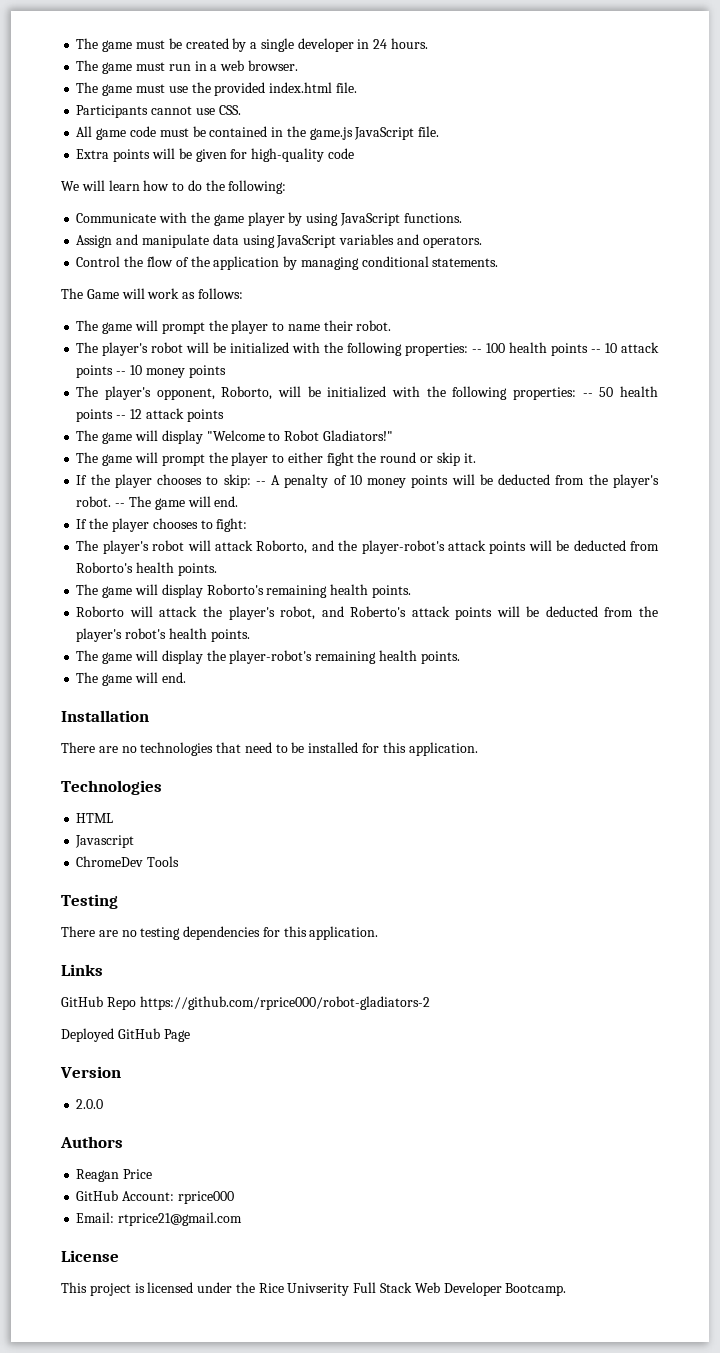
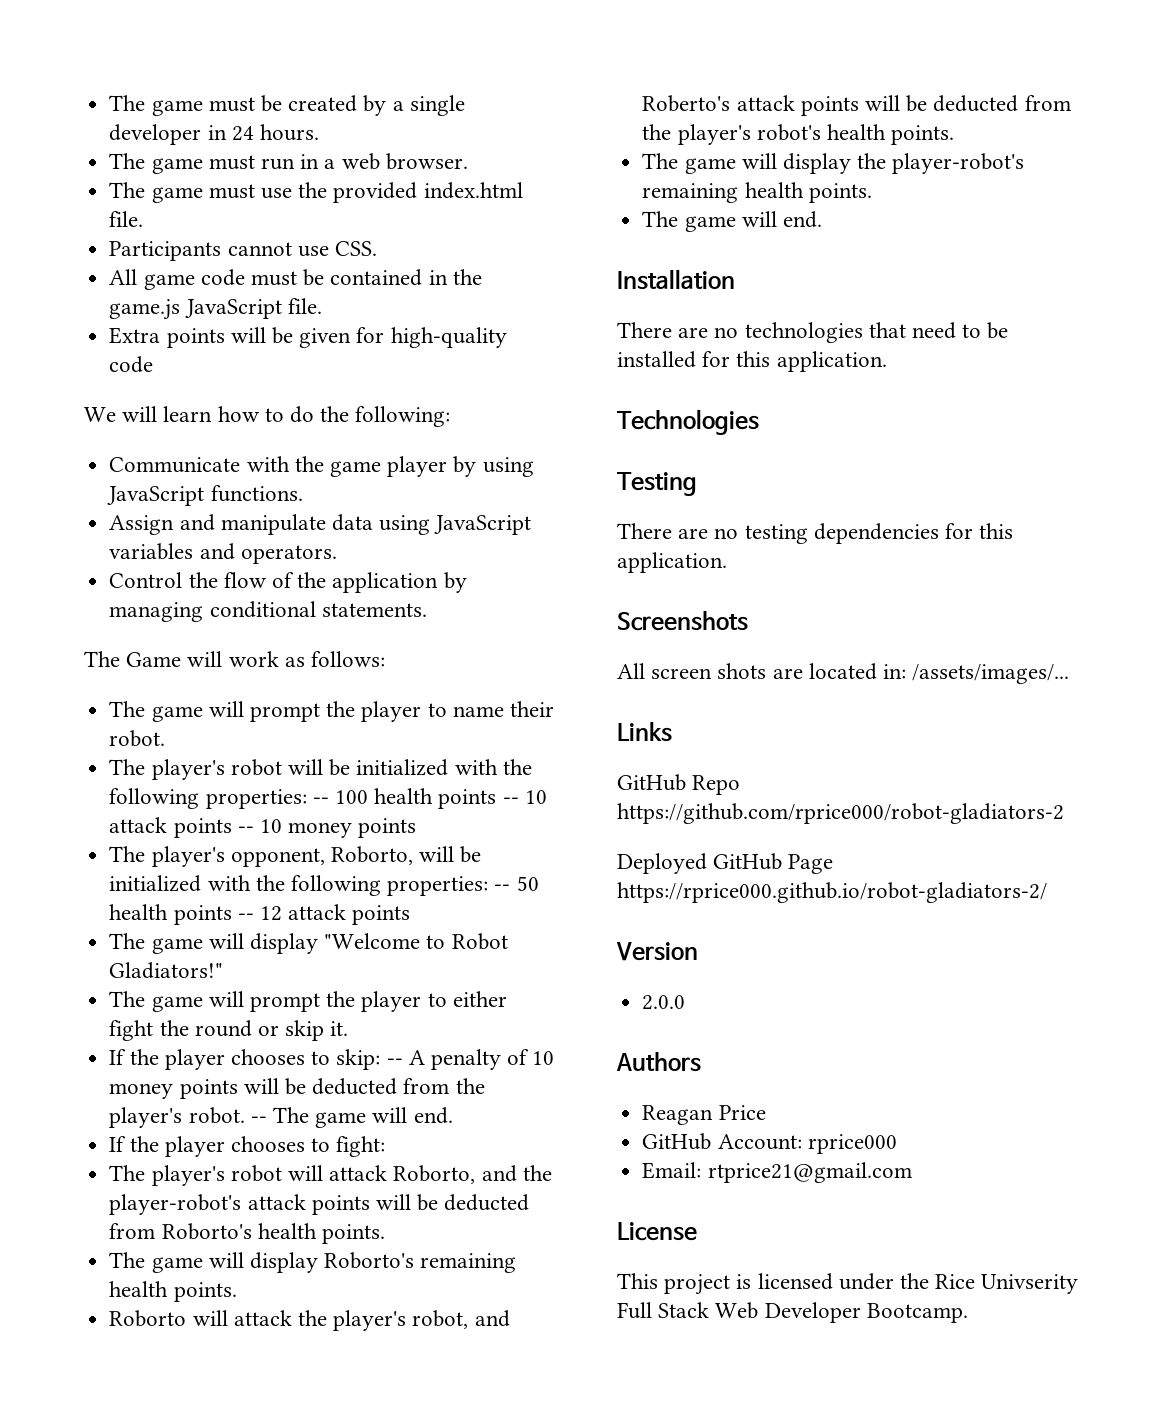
- HTML
- Javascript
- ChromeDev Tools
+ Screenshots
+ All screen shots are located in: /assets/images/...
- Deployed GitHub Page
+ Deployed GitHub Page https://rprice000.github.io/robot-gladiators-2/

